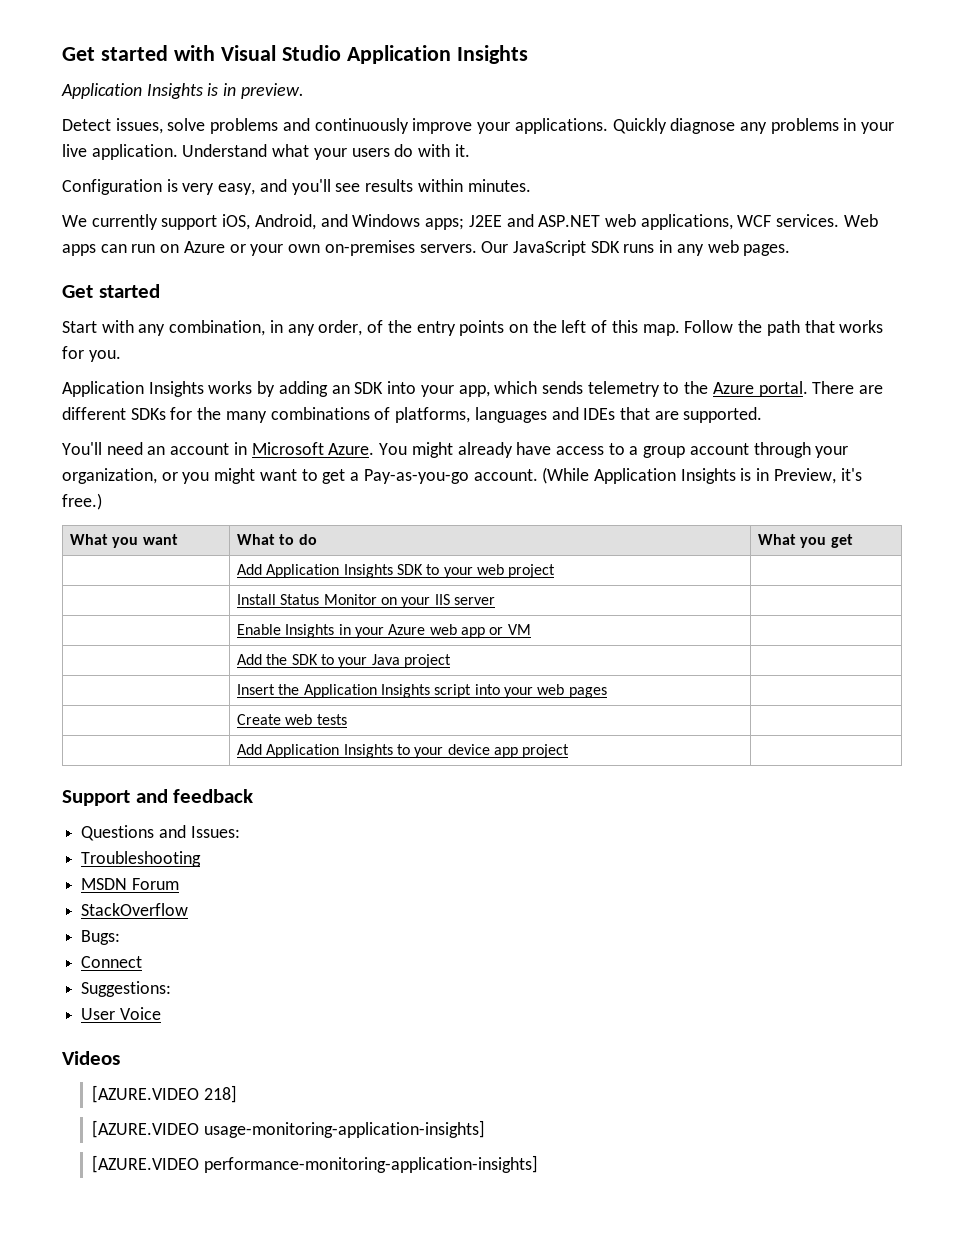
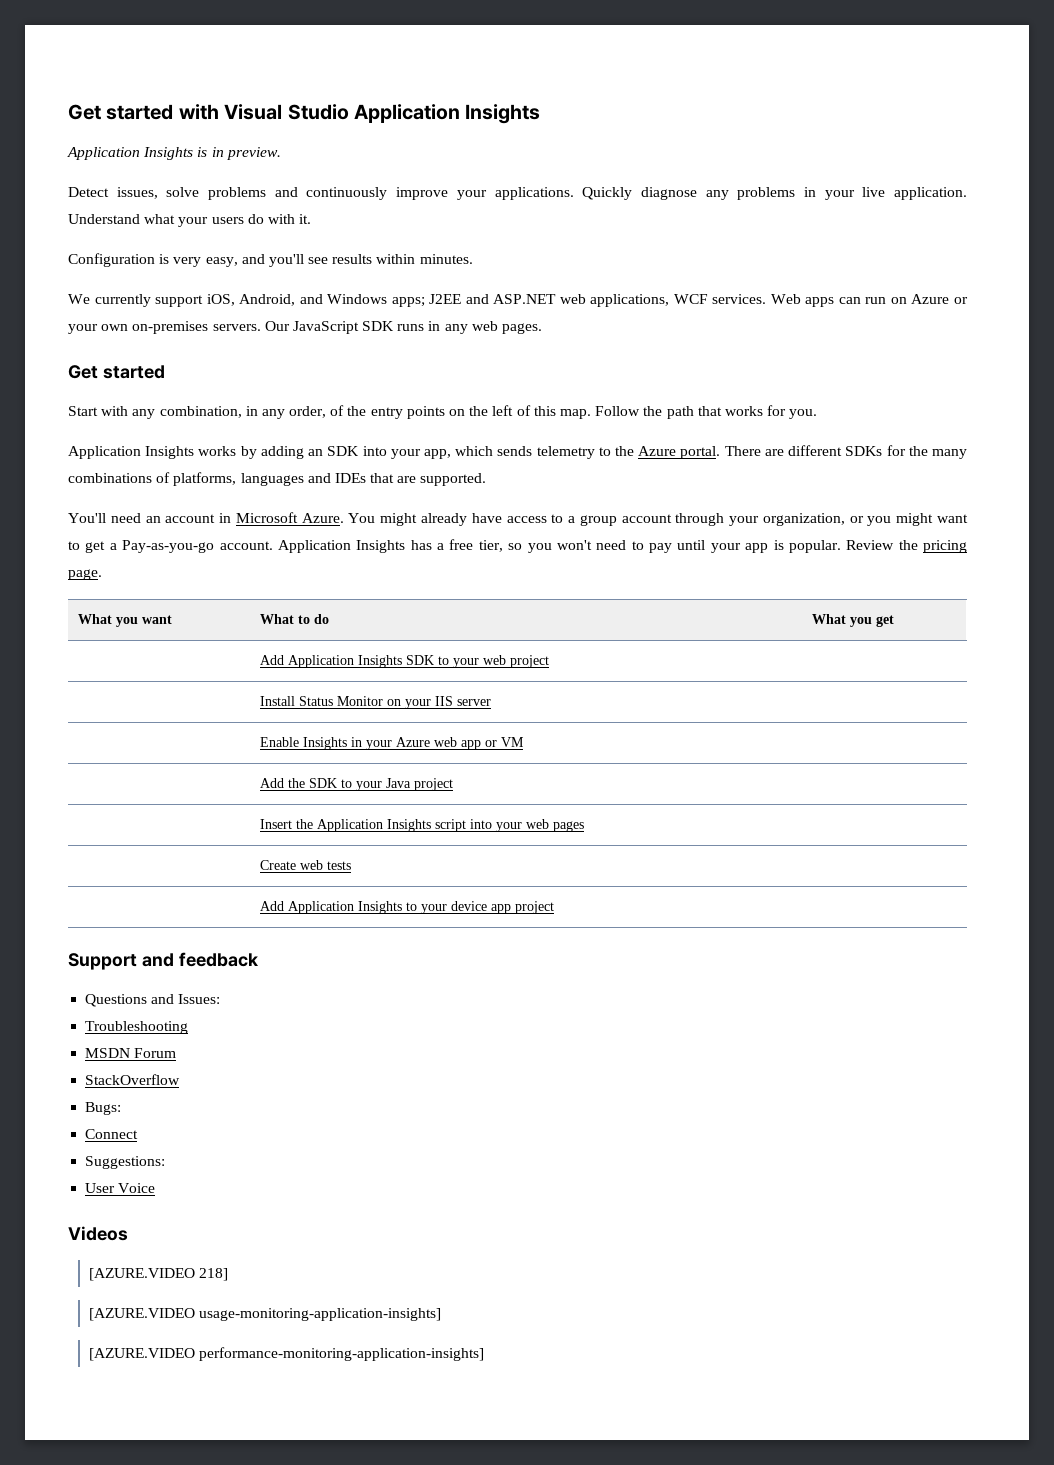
- (While Application Insights is in Preview, it's free.)
+ Application Insights has a free tier, so you won't need to pay until your app is popular. Review the pricing page.

